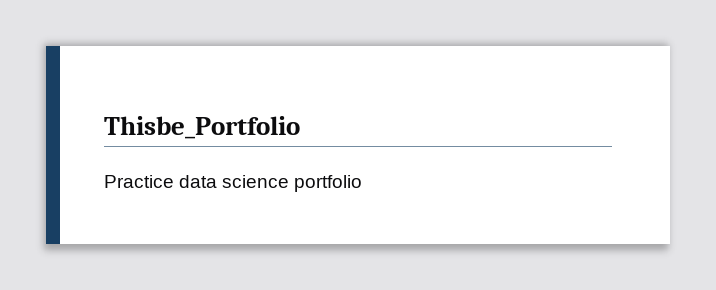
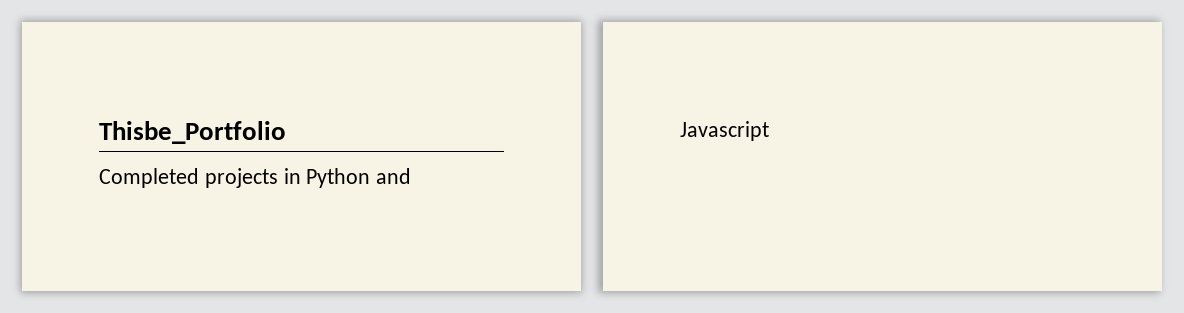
- Practice data science portfolio
+ Completed projects in Python and Javascript

